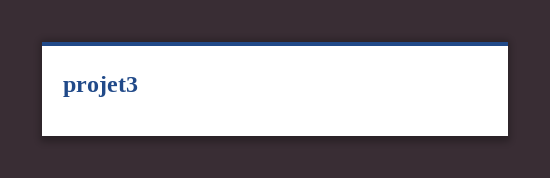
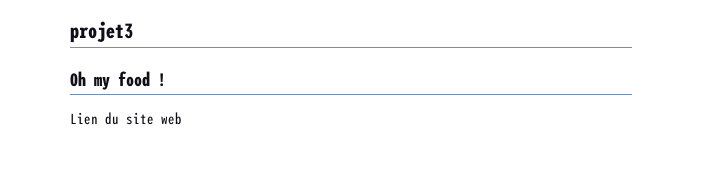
+ Oh my food !
+ Lien du site web

